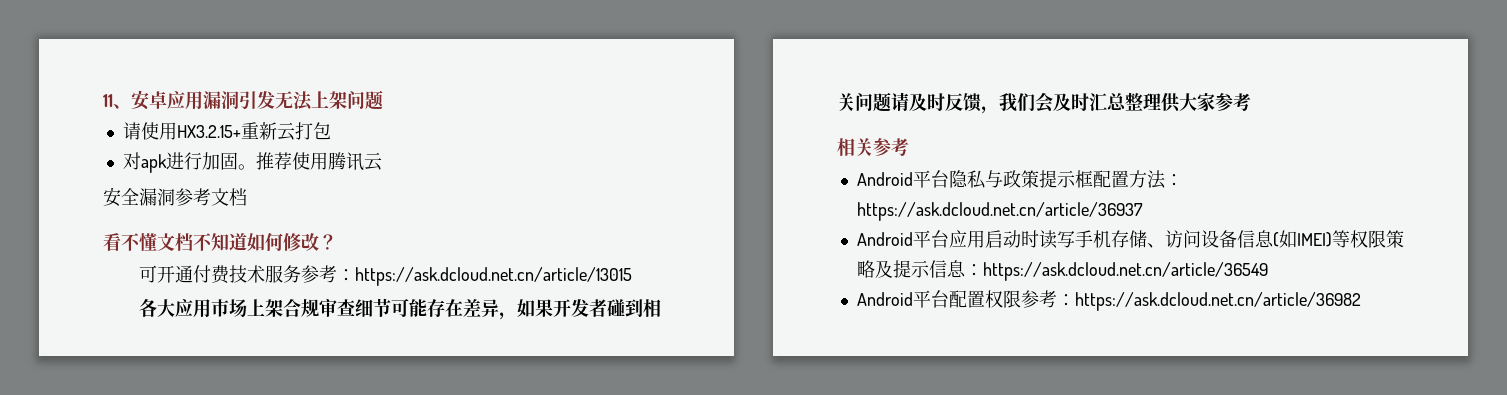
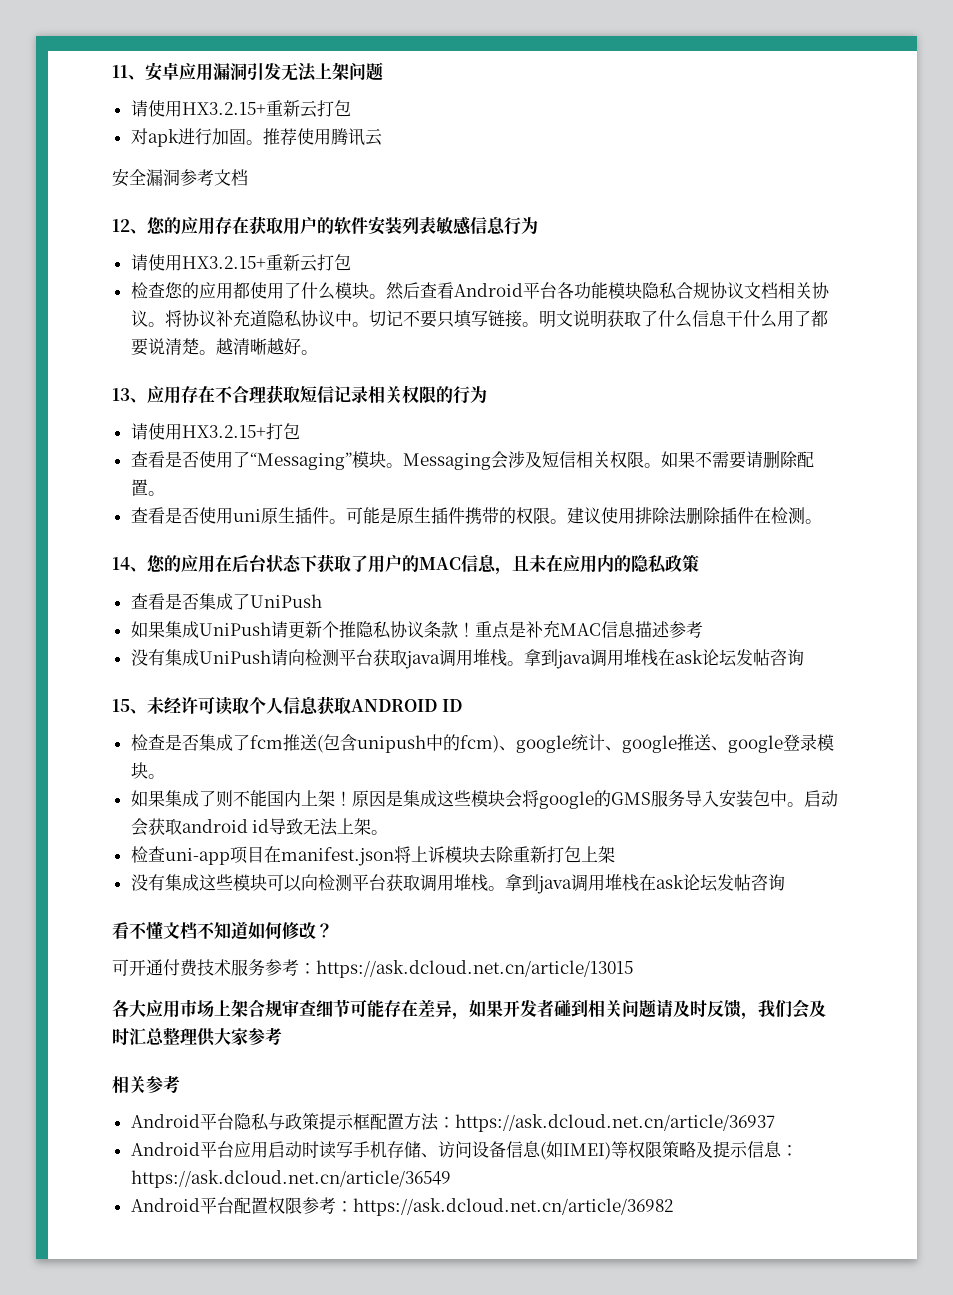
+ 12、您的应用存在获取用户的软件安装列表敏感信息行为
+ 请使用HX3.2.15+重新云打包
+ 检查您的应用都使用了什么模块。然后查看Android平台各功能模块隐私合规协议文档相关协议。将协议补充道隐私协议中。切记不要只填写链接。明文说明获取了什么信息干什么用了都要说清楚。越清晰越好。
+ 13、应用存在不合理获取短信记录相关权限的行为
+ 请使用HX3.2.15+打包
+ 查看是否使用了“Messaging”模块。Messaging会涉及短信相关权限。如果不需要请删除配置。
+ 查看是否使用uni原生插件。可能是原生插件携带的权限。建议使用排除法删除插件在检测。
+ 14、您的应用在后台状态下获取了用户的MAC信息，且未在应用内的隐私政策
+ 查看是否集成了UniPush
+ 如果集成UniPush请更新个推隐私协议条款！重点是补充MAC信息描述参考
+ 没有集成UniPush请向检测平台获取java调用堆栈。拿到java调用堆栈在ask论坛发帖咨询
+ 15、未经许可读取个人信息获取ANDROID ID
+ 检查是否集成了fcm推送(包含unipush中的fcm)、google统计、google推送、google登录模块。
+ 如果集成了则不能国内上架！原因是集成这些模块会将google的GMS服务导入安装包中。启动会获取android id导致无法上架。
+ 检查uni-app项目在manifest.json将上诉模块去除重新打包上架
+ 没有集成这些模块可以向检测平台获取调用堆栈。拿到java调用堆栈在ask论坛发帖咨询

